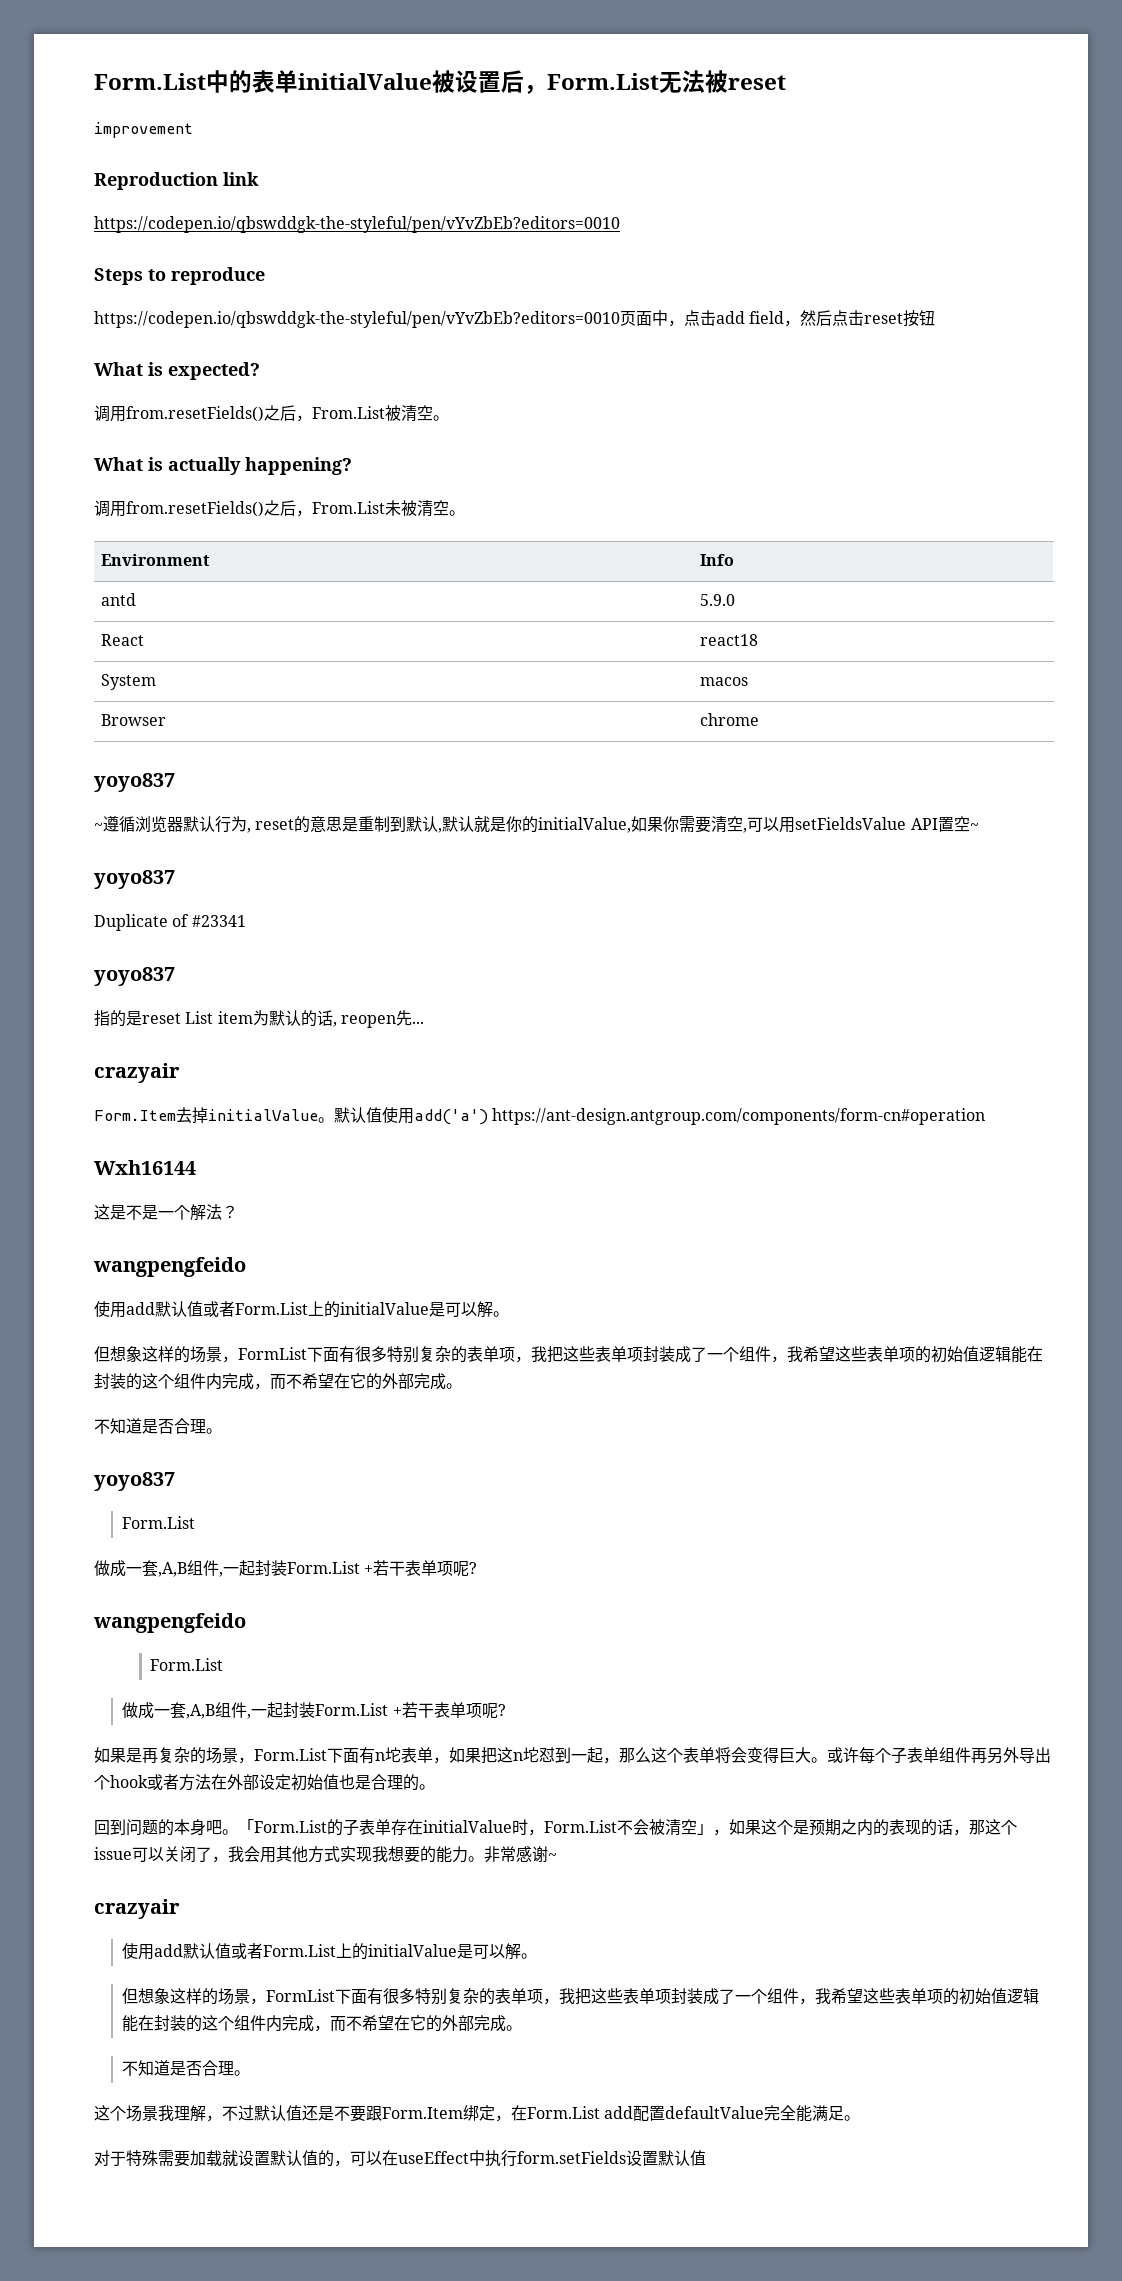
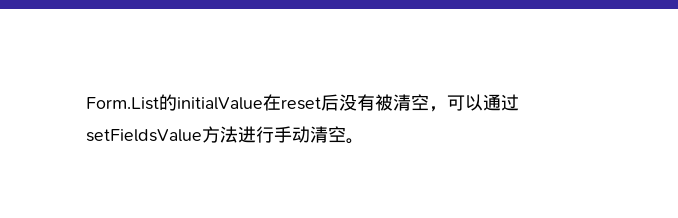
- Form.List中的表单initialValue被设置后，Form.List无法被reset
- improvement
- Reproduction link
- https://codepen.io/qbswddgk-the-styleful/pen/vYvZbEb?editors=0010
- Steps to reproduce
- https://codepen.io/qbswddgk-the-styleful/pen/vYvZbEb?editors=0010页面中，点击add field，然后点击reset按钮
- What is expected?
- 调用from.resetFields()之后，From.List被清空。
- What is actually happening?
- 调用from.resetFields()之后，From.List未被清空。
- Environment | Info
- antd | 5.9.0
- React | react18
- System | macos
- Browser | chrome
- yoyo837
- ~遵循浏览器默认行为, reset的意思是重制到默认,默认就是你的initialValue,如果你需要清空,可以用setFieldsValue API置空~
- yoyo837
- Duplicate of #23341
- yoyo837
- 指的是reset List item为默认的话, reopen先...
- crazyair
- Form.Item去掉initialValue。默认值使用add('a') https://ant-design.antgroup.com/components/form-cn#operation
- Wxh16144
- 这是不是一个解法？
- wangpengfeido
- 使用add默认值或者Form.List上的initialValue是可以解。
- 但想象这样的场景，FormList下面有很多特别复杂的表单项，我把这些表单项封装成了一个组件，我希望这些表单项的初始值逻辑能在封装的这个组件内完成，而不希望在它的外部完成。
- 不知道是否合理。
- yoyo837
- Form.List
- 做成一套,A,B组件,一起封装Form.List +若干表单项呢?
- wangpengfeido
- Form.List
- 做成一套,A,B组件,一起封装Form.List +若干表单项呢?
- 如果是再复杂的场景，Form.List下面有n坨表单，如果把这n坨怼到一起，那么这个表单将会变得巨大。或许每个子表单组件再另外导出个hook或者方法在外部设定初始值也是合理的。
- 回到问题的本身吧。「Form.List的子表单存在initialValue时，Form.List不会被清空」，如果这个是预期之内的表现的话，那这个issue可以关闭了，我会用其他方式实现我想要的能力。非常感谢~
- crazyair
- 使用add默认值或者Form.List上的initialValue是可以解。
- 但想象这样的场景，FormList下面有很多特别复杂的表单项，我把这些表单项封装成了一个组件，我希望这些表单项的初始值逻辑能在封装的这个组件内完成，而不希望在它的外部完成。
- 不知道是否合理。
- 这个场景我理解，不过默认值还是不要跟Form.Item绑定，在Form.List add配置defaultValue完全能满足。
- 对于特殊需要加载就设置默认值的，可以在useEffect中执行form.setFields设置默认值
+ Form.List的initialValue在reset后没有被清空，可以通过setFieldsValue方法进行手动清空。

